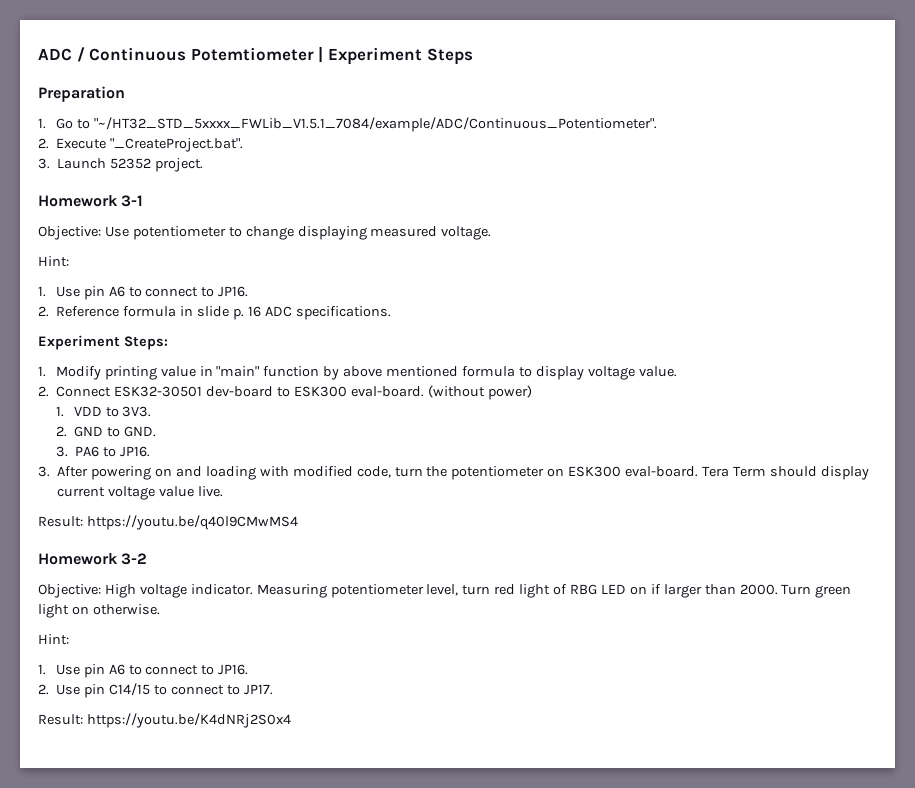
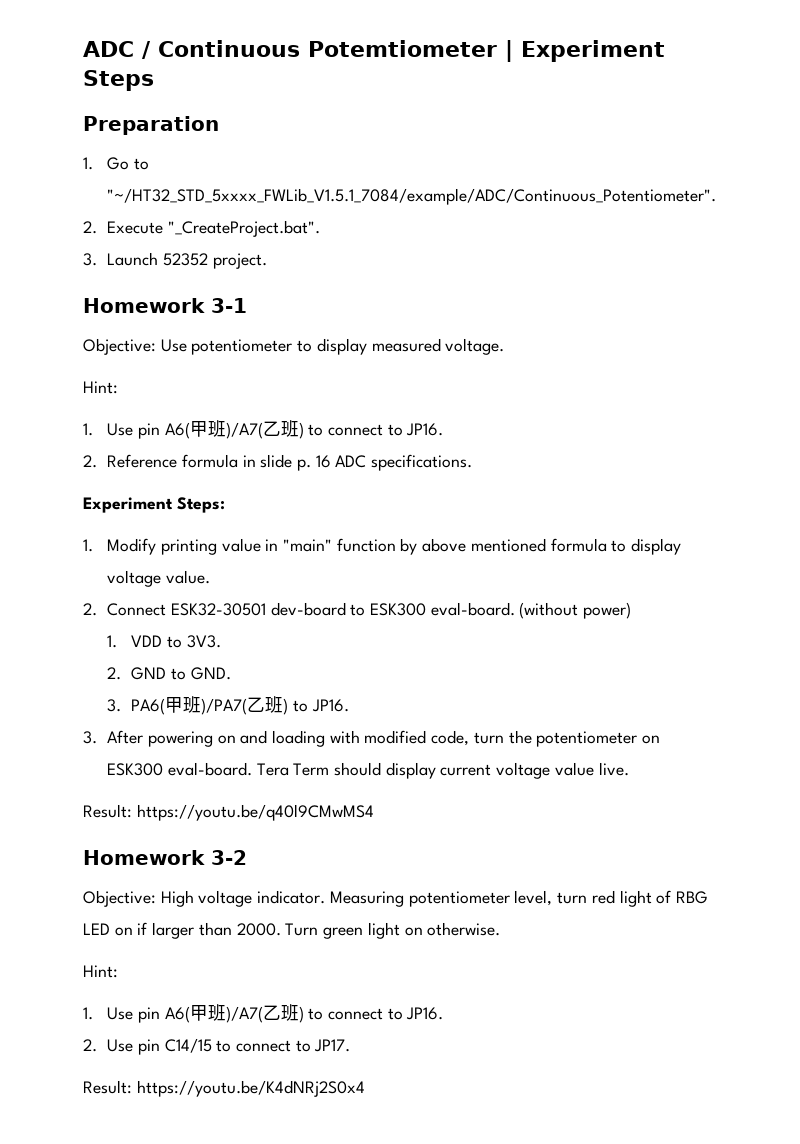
- Objective: Use potentiometer to change displaying measured voltage.
+ Objective: Use potentiometer to display measured voltage.
  Hint:
- 1. Use pin A6 to connect to JP16.
+ 1. Use pin A6(甲班)/A7(乙班) to connect to JP16.
- 3. PA6 to JP16.
+ 3. PA6(甲班)/PA7(乙班) to JP16.
  Turn green light on otherwise.
  Hint:
- 1. Use pin A6 to connect to JP16.
+ 1. Use pin A6(甲班)/A7(乙班) to connect to JP16.

